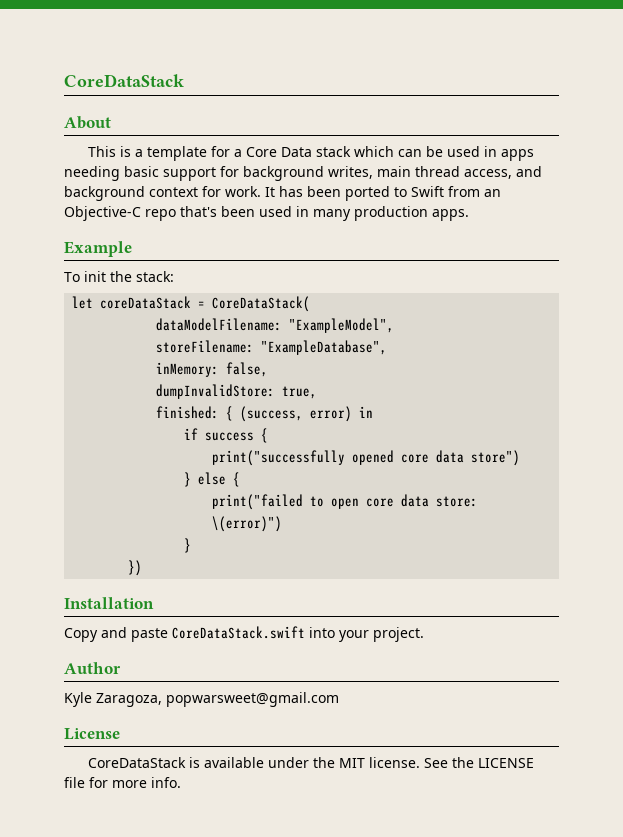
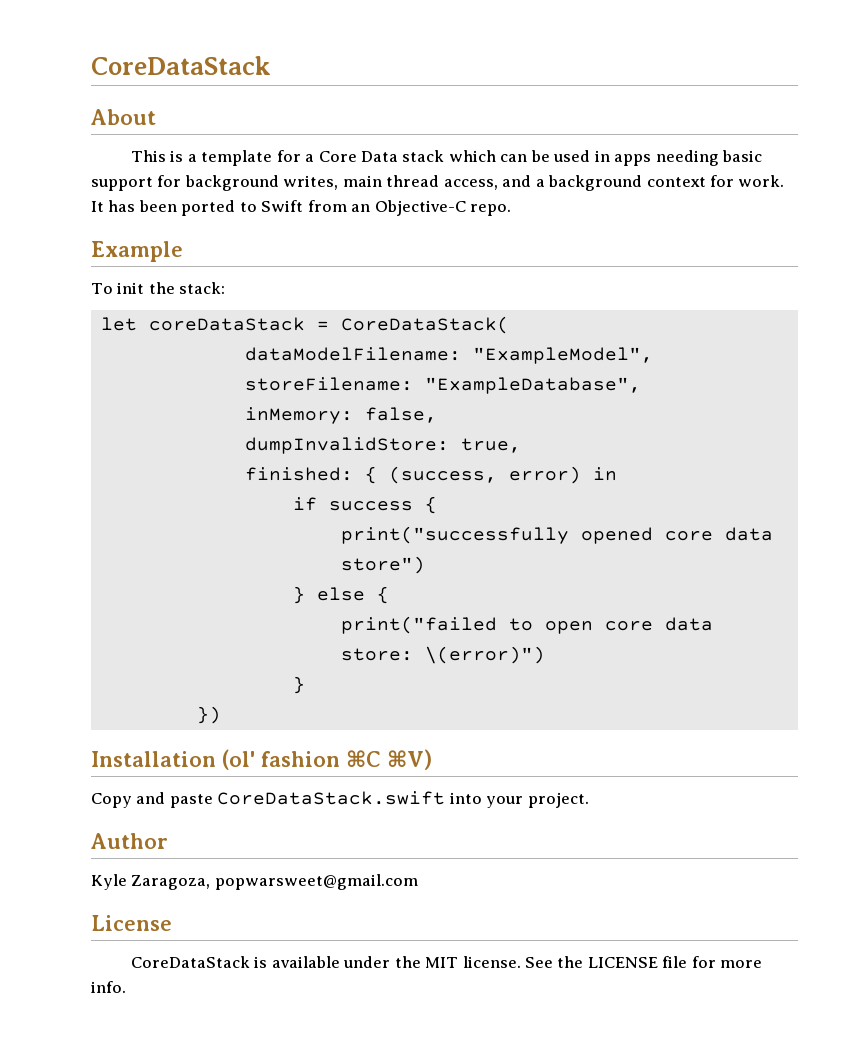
- This is a template for a Core Data stack which can be used in apps needing basic support for background writes, main thread access, and background context for work.
+ This is a template for a Core Data stack which can be used in apps needing basic support for background writes, main thread access, and a background context for work.
- It has been ported to Swift from an Objective-C repo that's been used in many production apps.
+ It has been ported to Swift from an Objective-C repo.
- Installation
+ Installation (ol' fashion ⌘C ⌘V)

